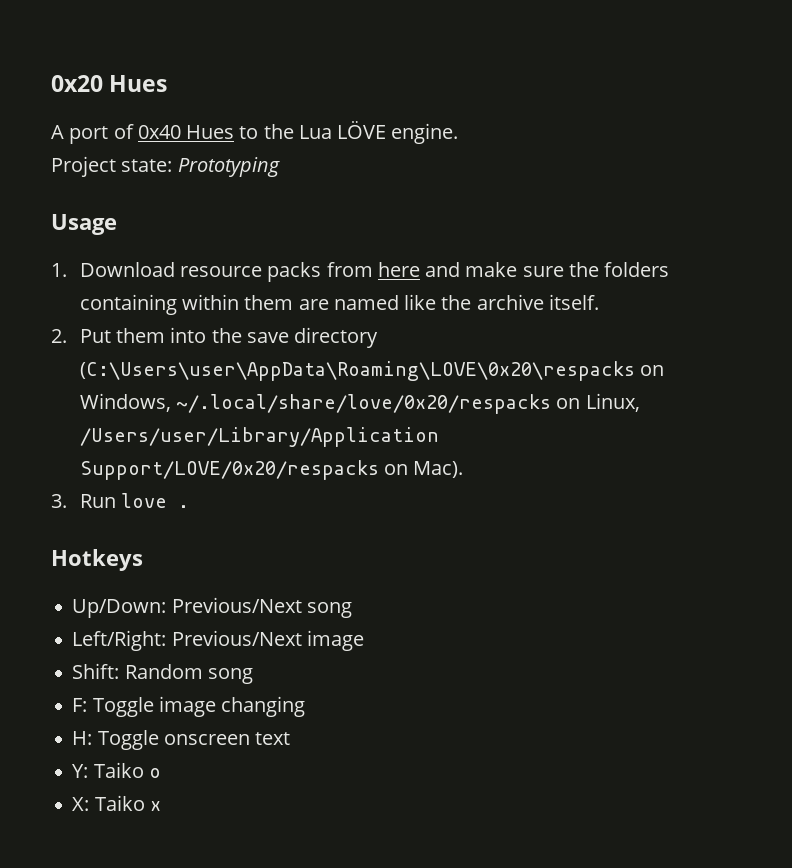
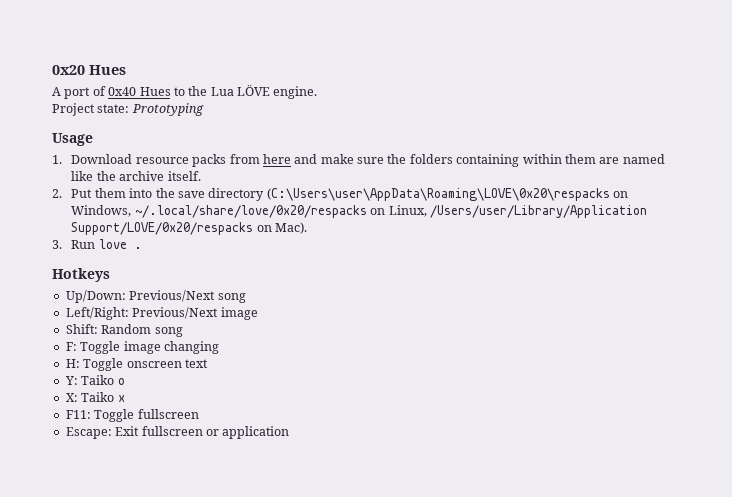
+ F11: Toggle fullscreen
+ Escape: Exit fullscreen or application

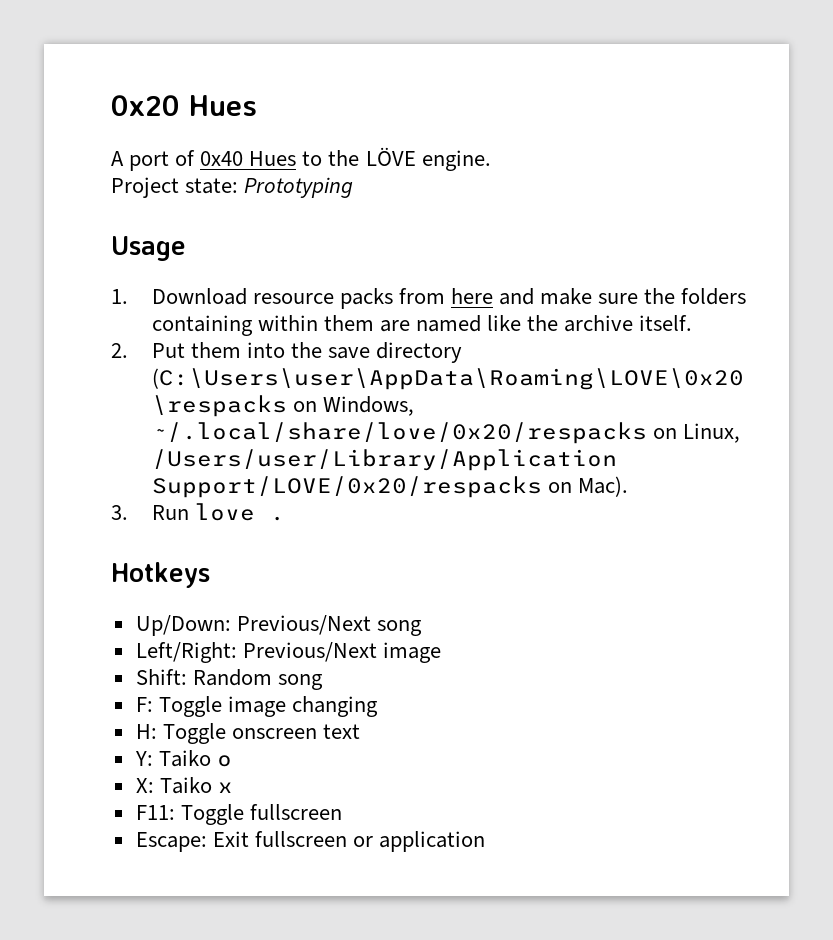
- A port of 0x40 Hues to the Lua LÖVE engine.
+ A port of 0x40 Hues to the LÖVE engine.

